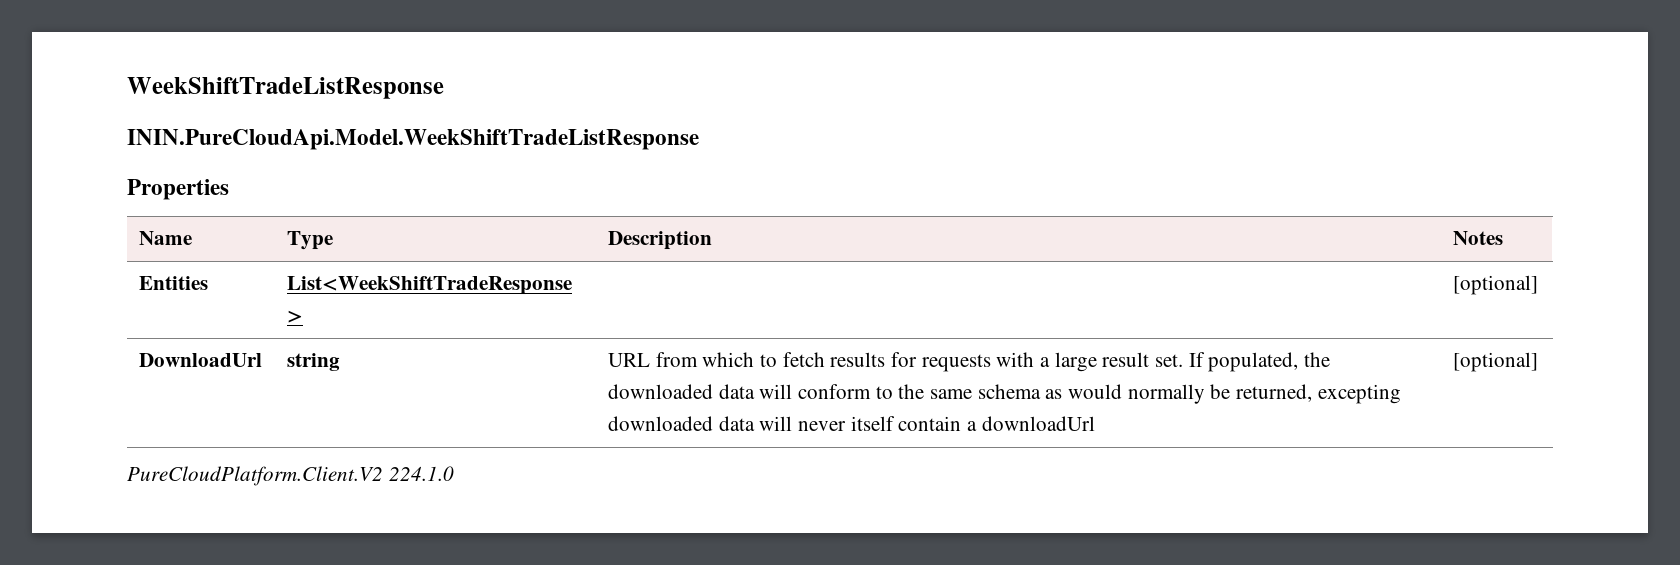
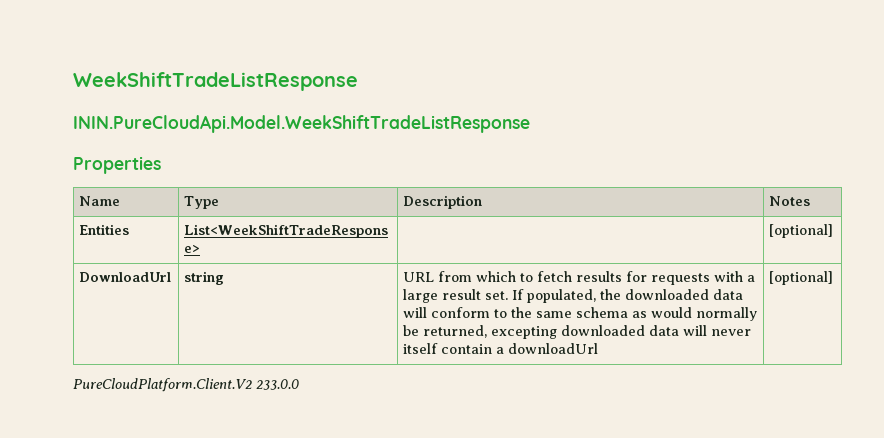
- PureCloudPlatform.Client.V2 224.1.0
+ PureCloudPlatform.Client.V2 233.0.0

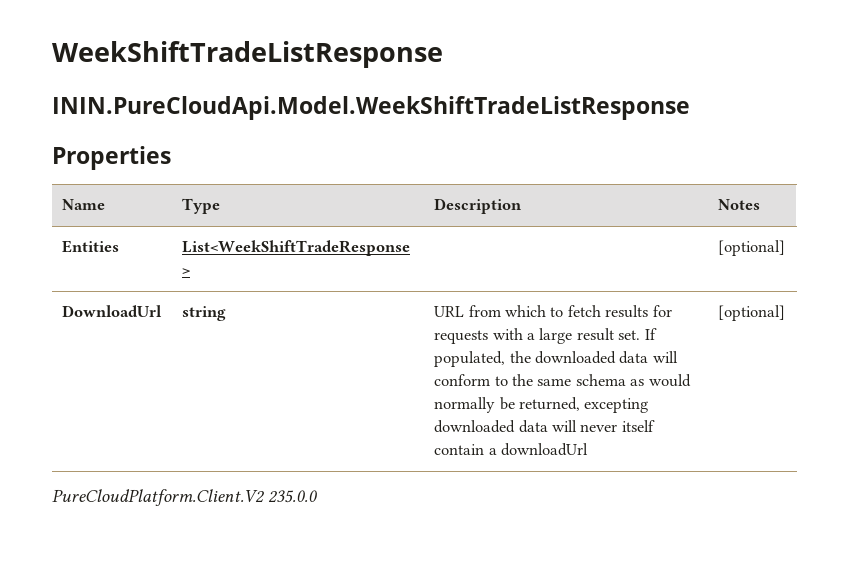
- PureCloudPlatform.Client.V2 233.0.0
+ PureCloudPlatform.Client.V2 235.0.0

